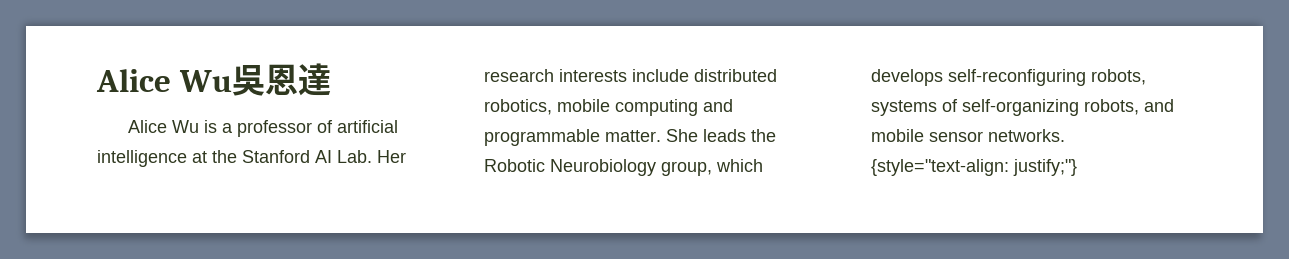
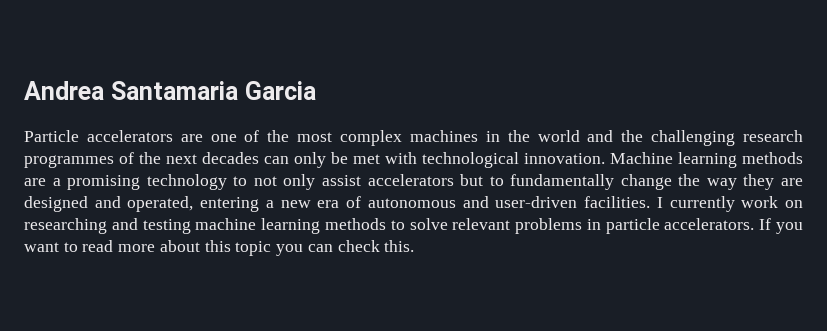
- Alice Wu吳恩達
- Alice Wu is a professor of artificial intelligence at the Stanford AI Lab. Her research interests include distributed robotics, mobile computing and programmable matter. She leads the Robotic Neurobiology group, which develops self-reconfiguring robots, systems of self-organizing robots, and mobile sensor networks. {style="text-align: justify;"}
+ Andrea Santamaria Garcia
+ Particle accelerators are one of the most complex machines in the world and the challenging research programmes of the next decades can only be met with technological innovation. Machine learning methods are a promising technology to not only assist accelerators but to fundamentally change the way they are designed and operated, entering a new era of autonomous and user-driven facilities. I currently work on researching and testing machine learning methods to solve relevant problems in particle accelerators. If you want to read more about this topic you can check this.

